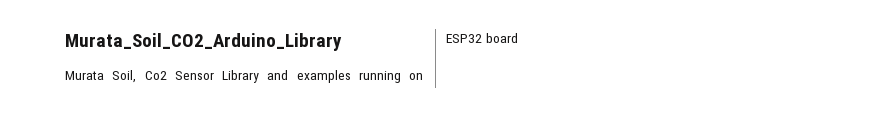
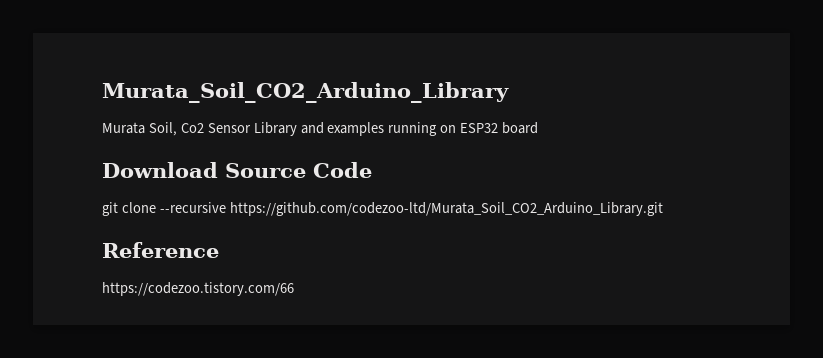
+ Download Source Code
+ git clone --recursive https://github.com/codezoo-ltd/Murata_Soil_CO2_Arduino_Library.git
+ Reference
+ https://codezoo.tistory.com/66

